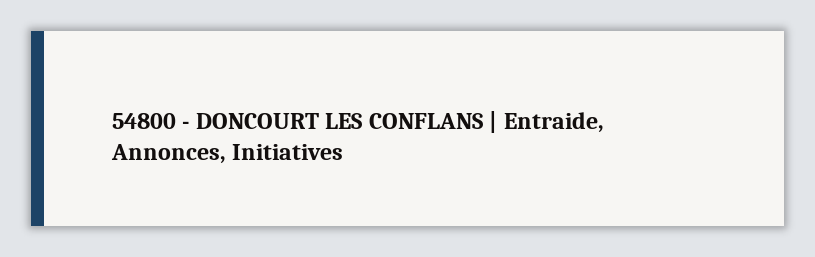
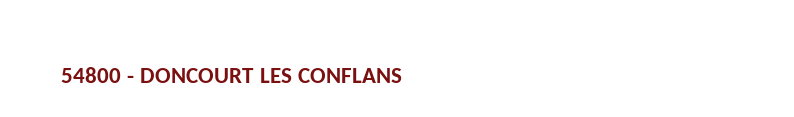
- 54800 - DONCOURT LES CONFLANS | Entraide, Annonces, Initiatives
+ 54800 - DONCOURT LES CONFLANS

